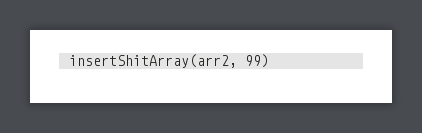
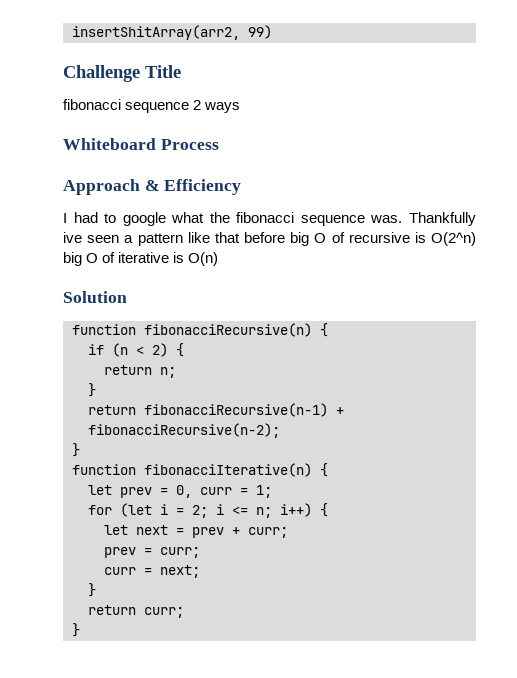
+ Challenge Title
+ fibonacci sequence 2 ways
+ Whiteboard Process
+ Approach & Efficiency
+ I had to google what the fibonacci sequence was. Thankfully ive seen a pattern like that before big O of recursive is O(2^n) big O of iterative is O(n)
+ Solution
+ function fibonacciRecursive(n) {
+ if (n < 2) {
+ return n;
+ }
+ return fibonacciRecursive(n-1) + fibonacciRecursive(n-2);
+ }
+ function fibonacciIterative(n) {
+ let prev = 0, curr = 1;
+ for (let i = 2; i <= n; i++) {
+ let next = prev + curr;
+ prev = curr;
+ curr = next;
+ }
+ return curr;
+ }

